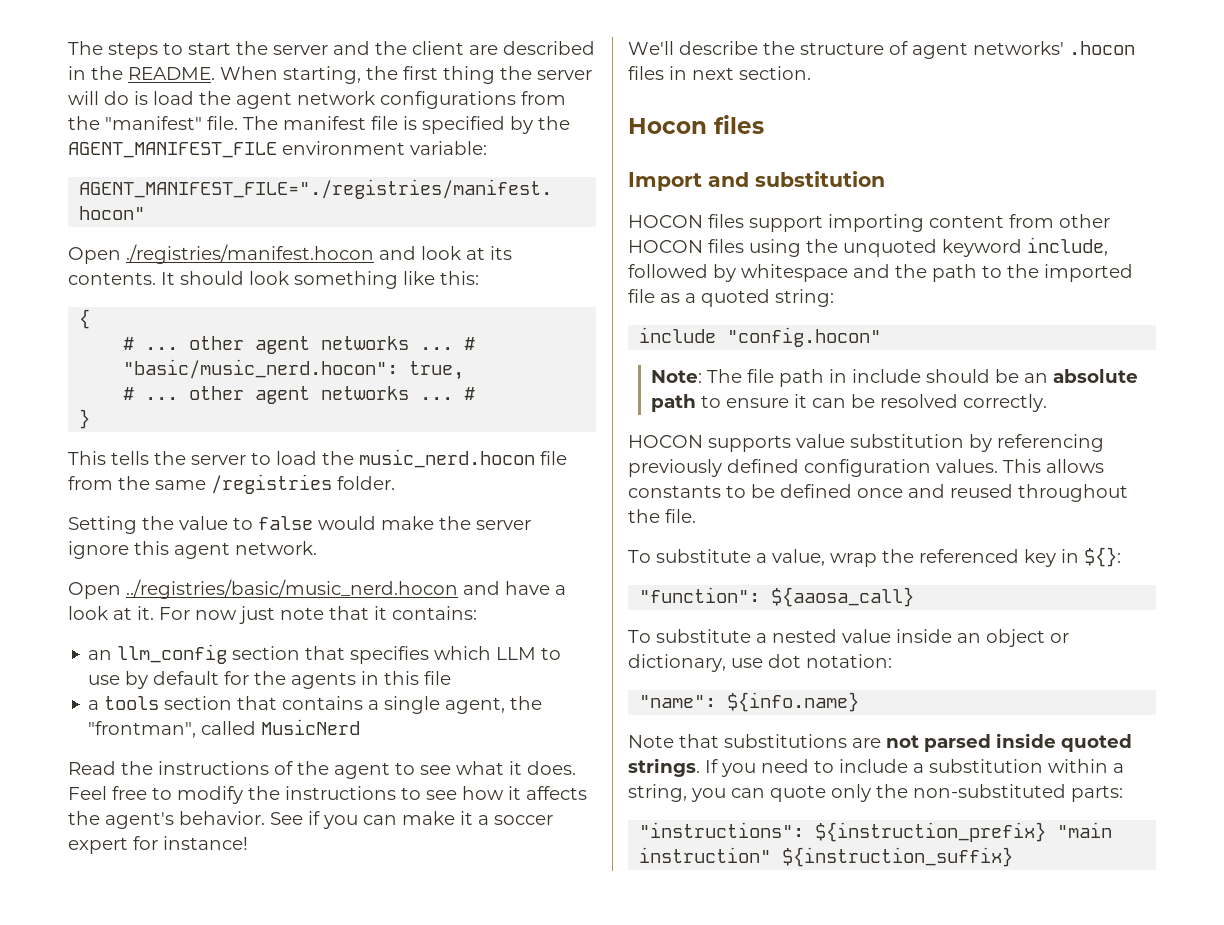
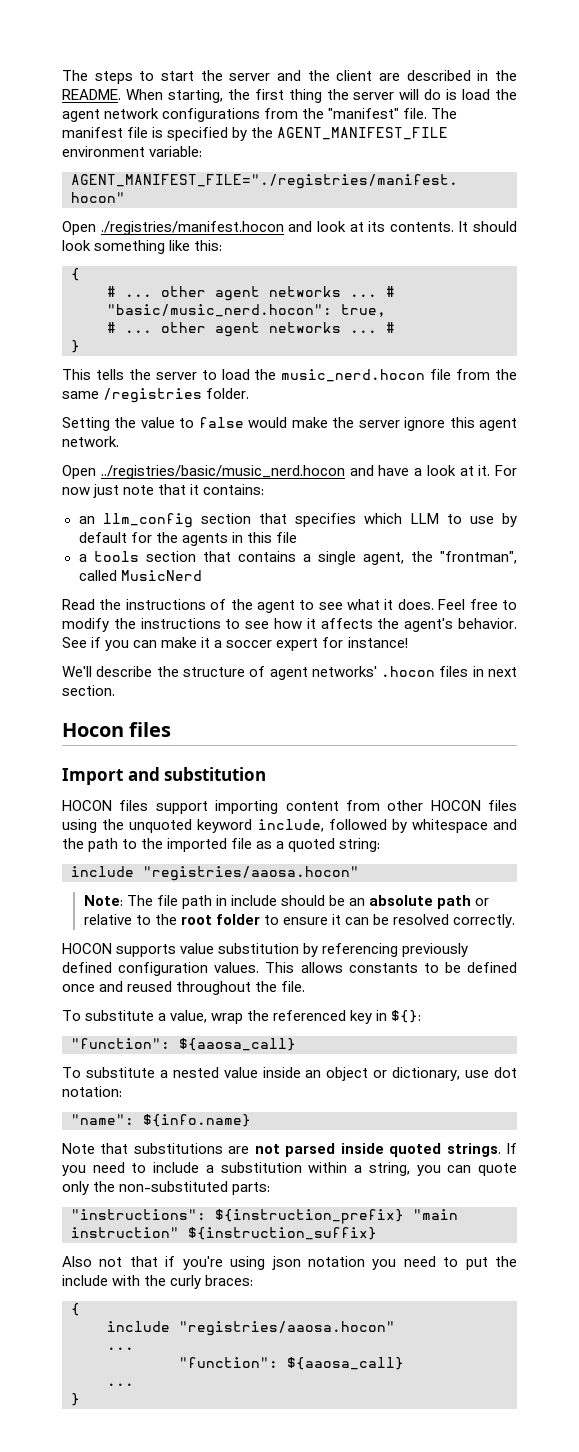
  HOCON files support importing content from other HOCON files using the unquoted keyword include, followed by whitespace and the path to the imported file as a quoted string:
- include "config.hocon"
+ include "registries/aaosa.hocon"
- Note: The file path in include should be an absolute path to ensure it can be resolved correctly.
+ Note: The file path in include should be an absolute path or relative to the root folder to ensure it can be resolved correctly.
+ Also not that if you're using json notation you need to put the include with the curly braces:
+ {
+ include "registries/aaosa.hocon"
+ ...
+ "function": ${aaosa_call}
+ ...
+ }

